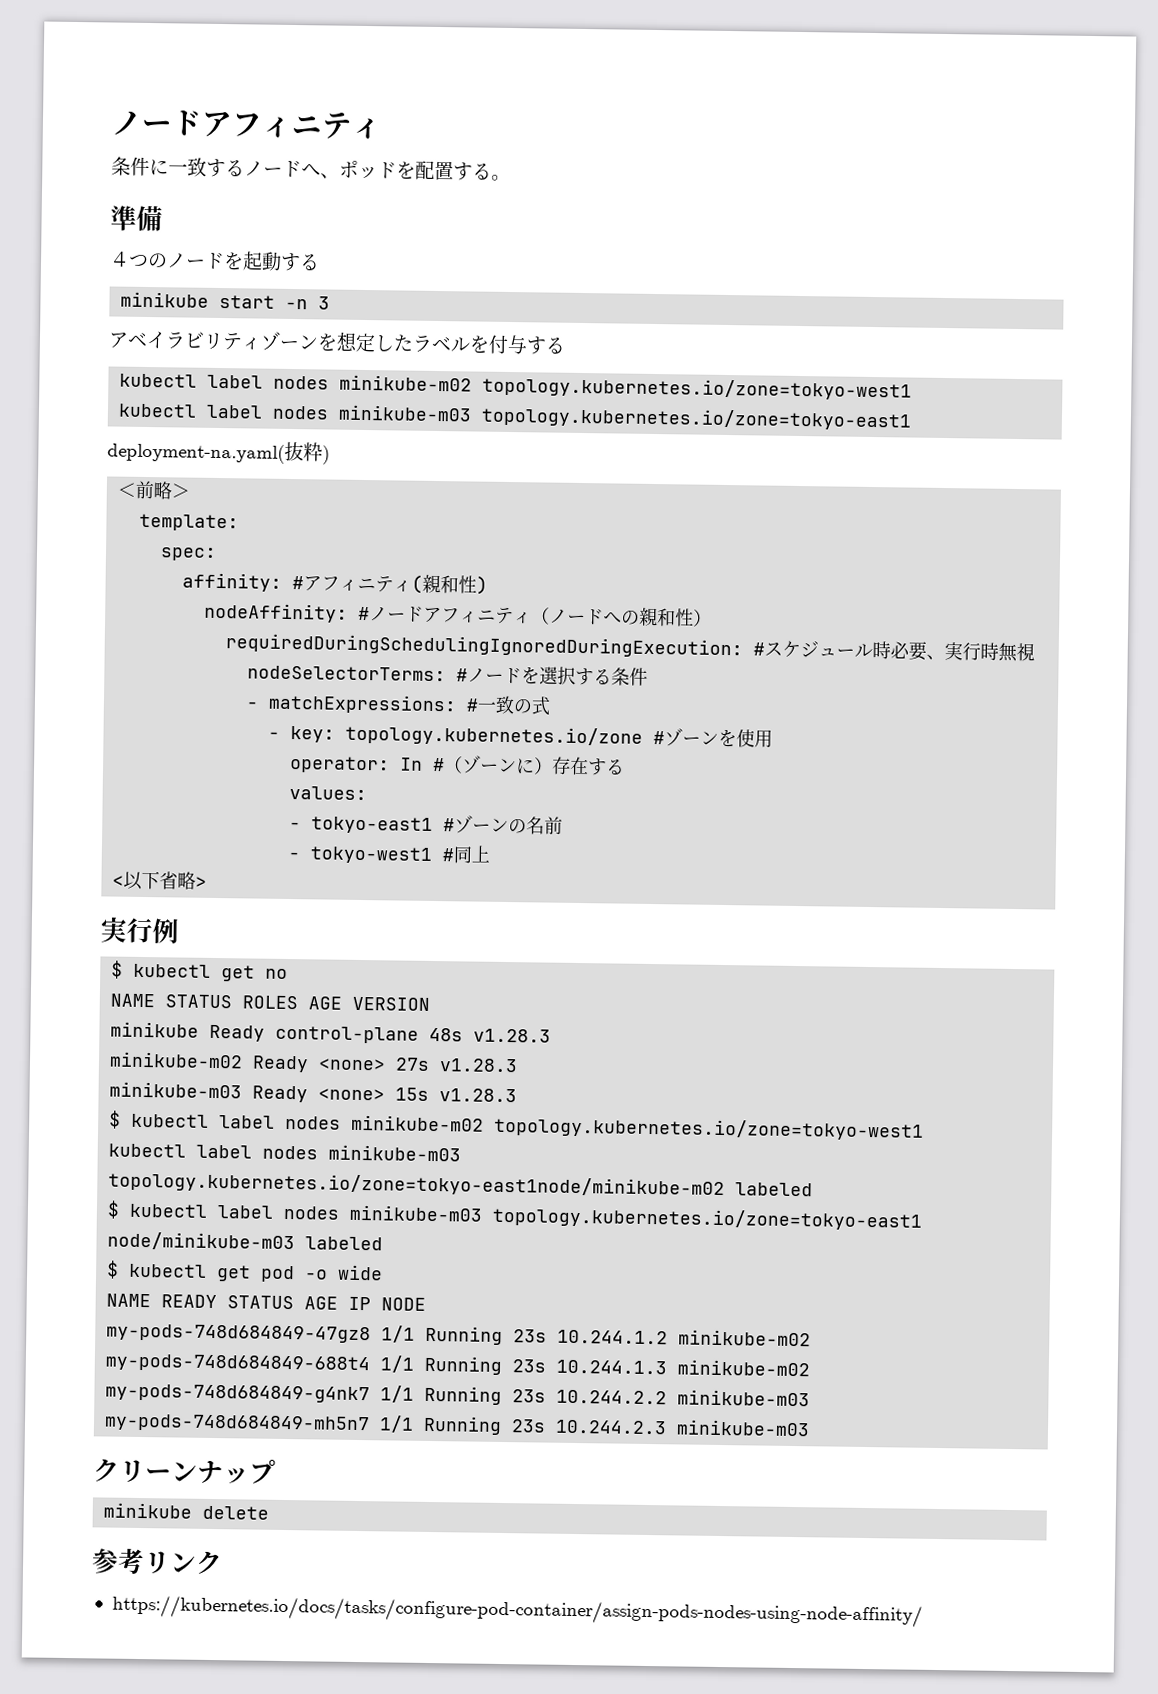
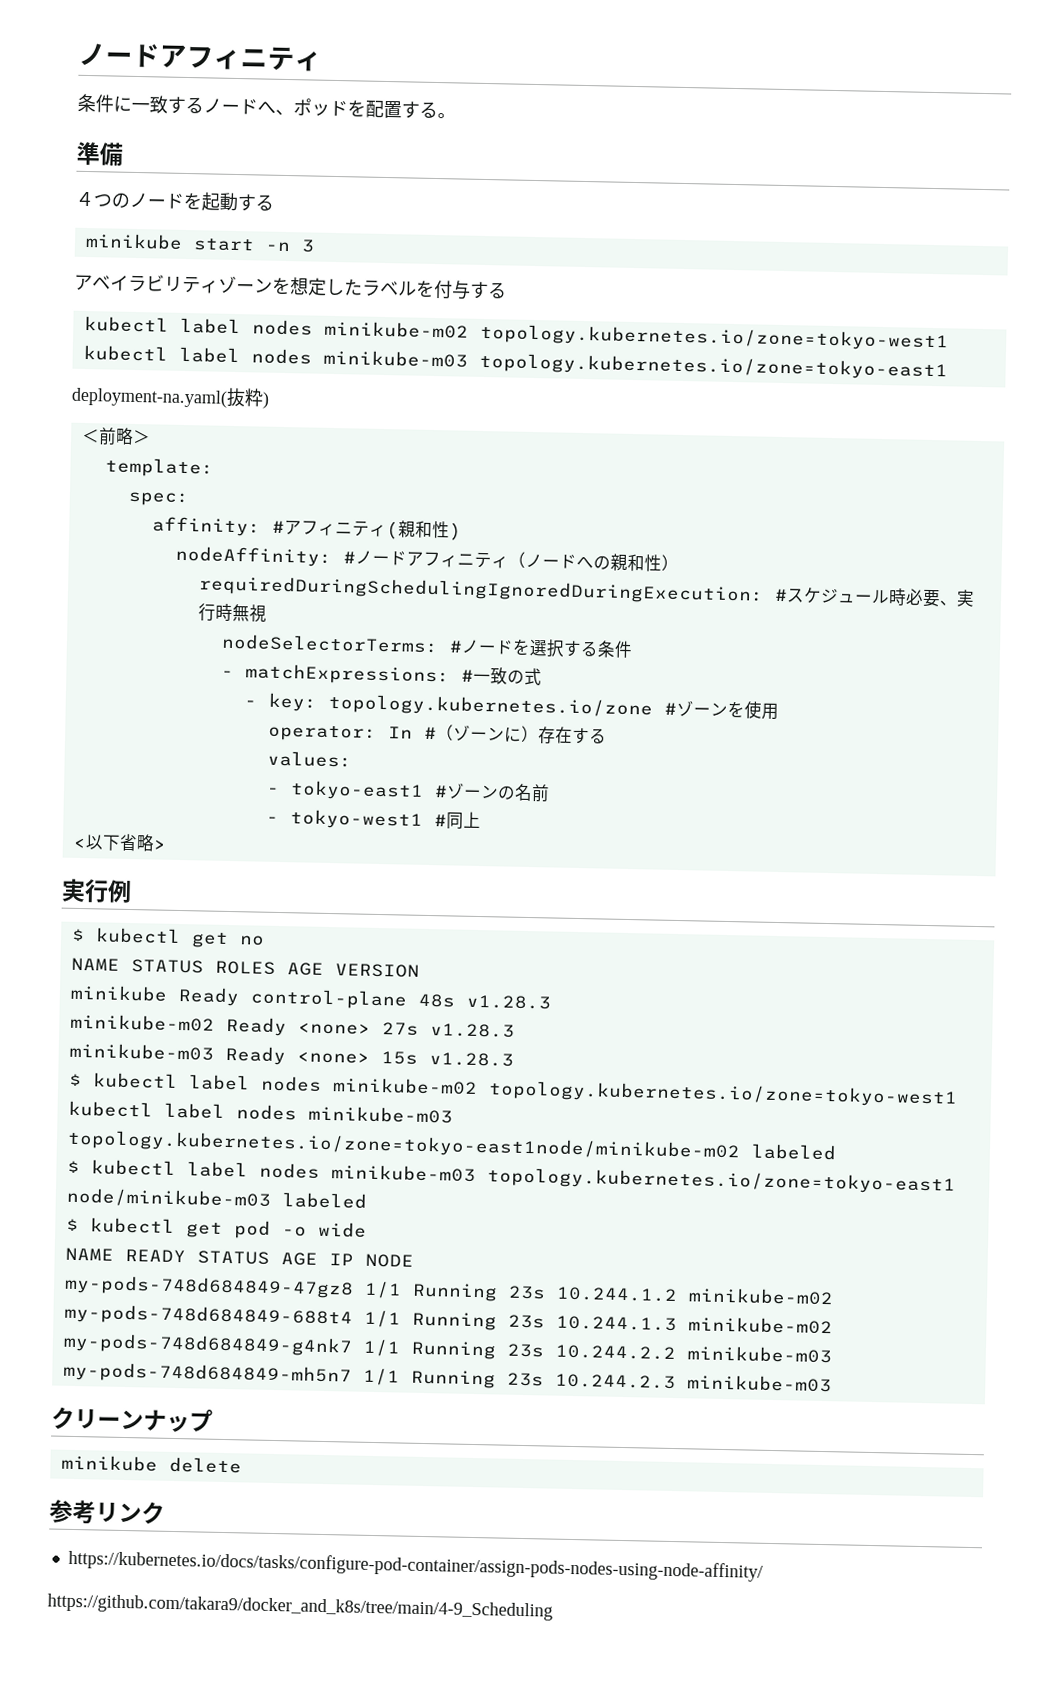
+ https://github.com/takara9/docker_and_k8s/tree/main/4-9_Scheduling

